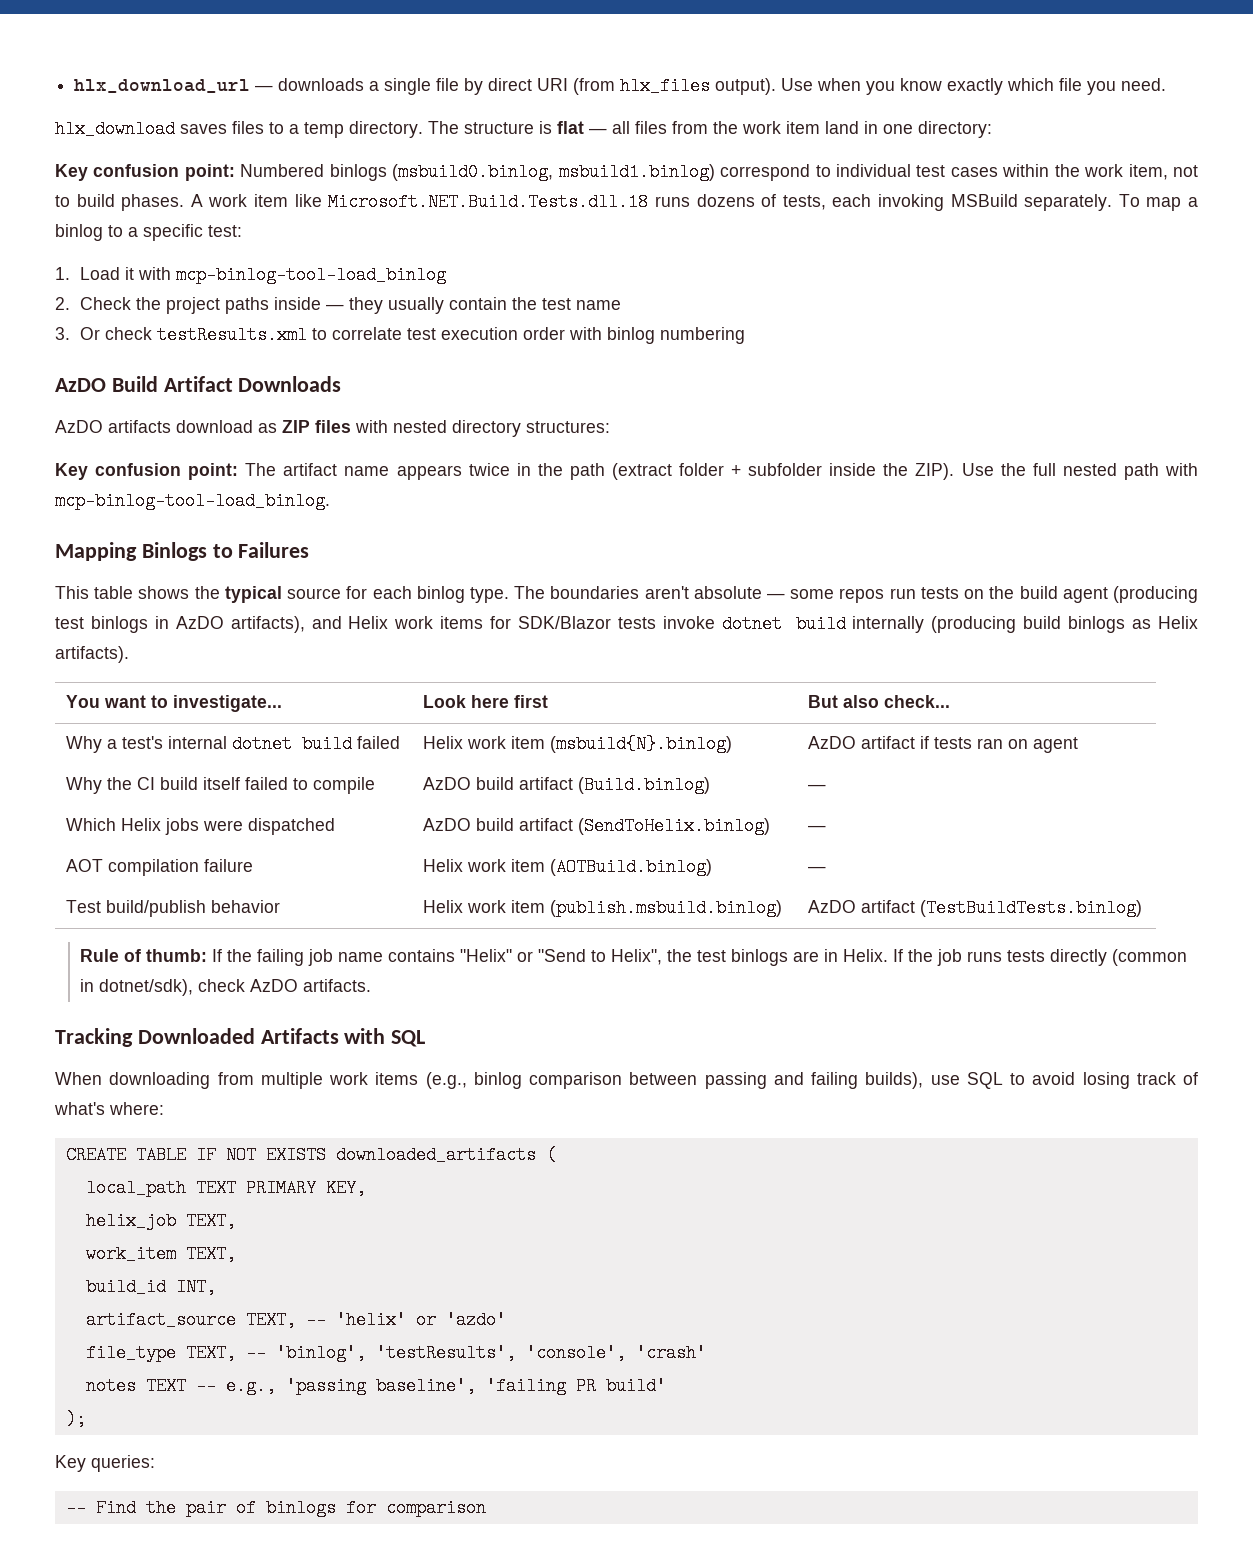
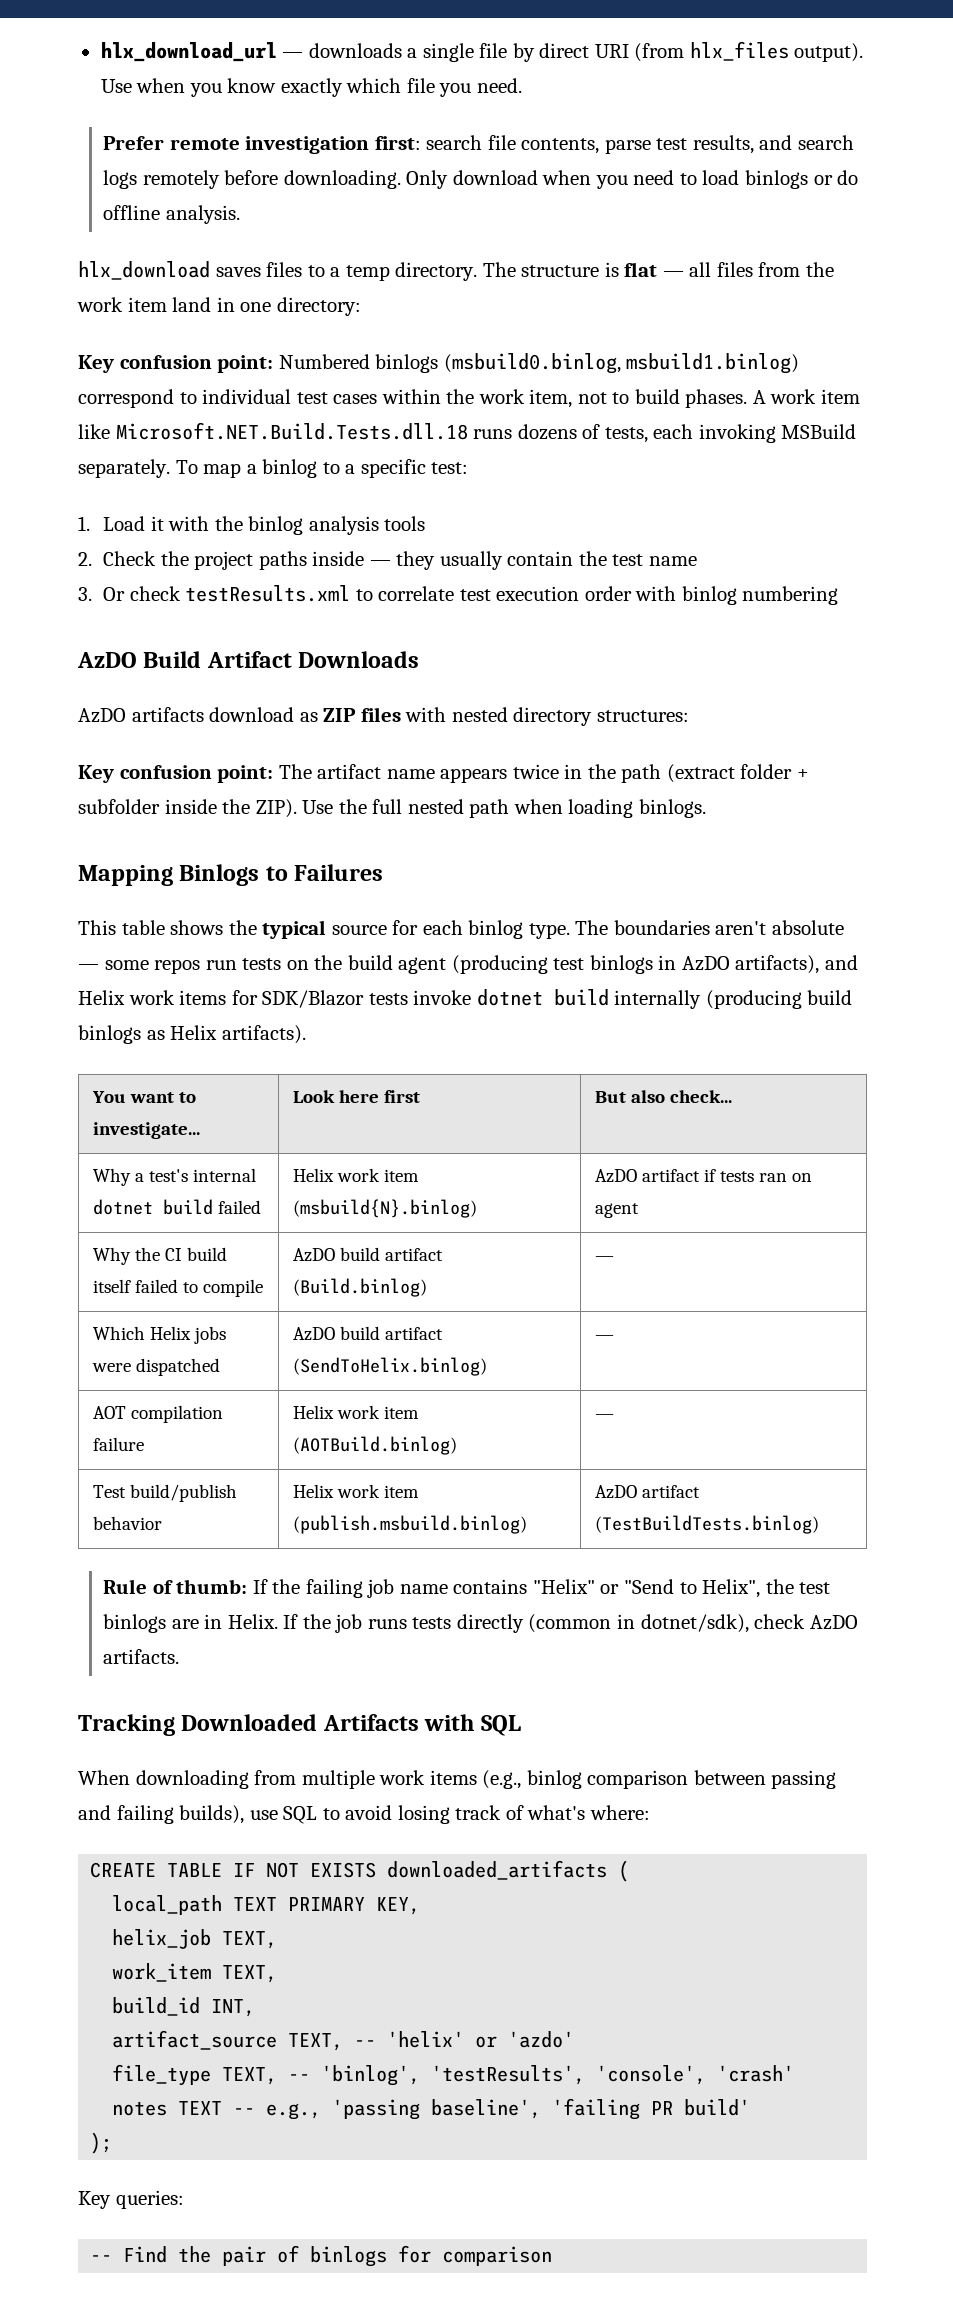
+ Prefer remote investigation first: search file contents, parse test results, and search logs remotely before downloading. Only download when you need to load binlogs or do offline analysis.
- 1. Load it with mcp-binlog-tool-load_binlog
+ 1. Load it with the binlog analysis tools
- Use the full nested path with mcp-binlog-tool-load_binlog.
+ Use the full nested path when loading binlogs.

